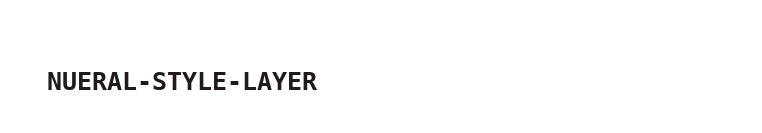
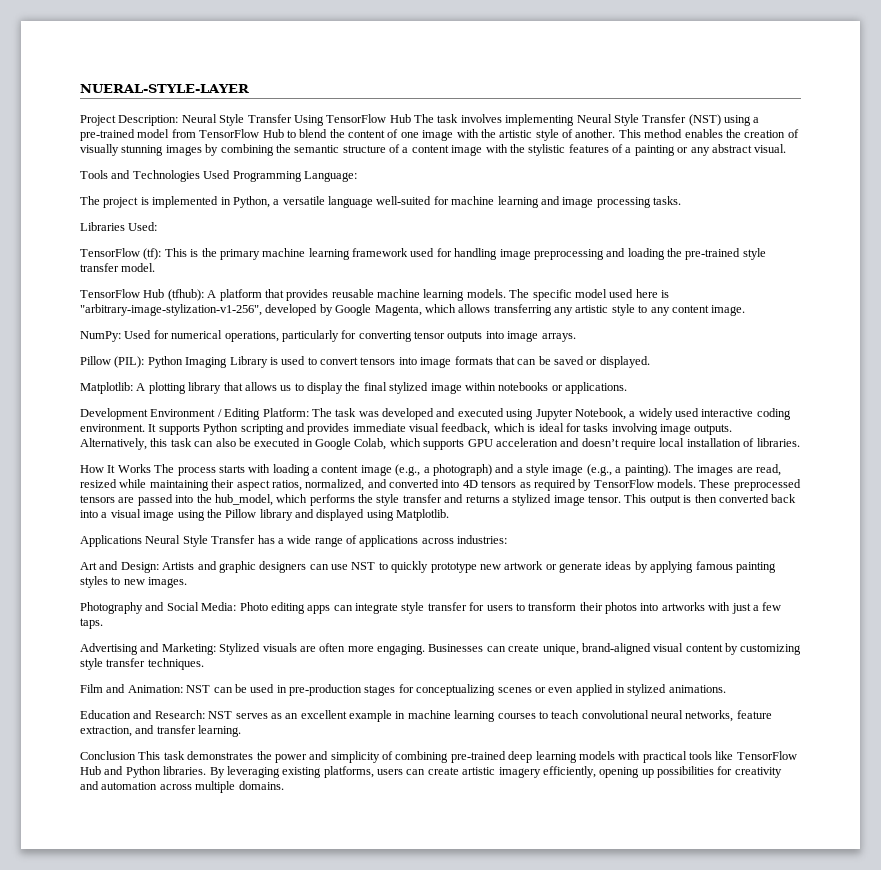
+ Project Description: Neural Style Transfer Using TensorFlow Hub The task involves implementing Neural Style Transfer (NST) using a pre-trained model from TensorFlow Hub to blend the content of one image with the artistic style of another. This method enables the creation of visually stunning images by combining the semantic structure of a content image with the stylistic features of a painting or any abstract visual.
+ Tools and Technologies Used Programming Language:
+ The project is implemented in Python, a versatile language well-suited for machine learning and image processing tasks.
+ Libraries Used:
+ TensorFlow (tf): This is the primary machine learning framework used for handling image preprocessing and loading the pre-trained style transfer model.
+ TensorFlow Hub (tfhub): A platform that provides reusable machine learning models. The specific model used here is "arbitrary-image-stylization-v1-256", developed by Google Magenta, which allows transferring any artistic style to any content image.
+ NumPy: Used for numerical operations, particularly for converting tensor outputs into image arrays.
+ Pillow (PIL): Python Imaging Library is used to convert tensors into image formats that can be saved or displayed.
+ Matplotlib: A plotting library that allows us to display the final stylized image within notebooks or applications.
+ Development Environment / Editing Platform: The task was developed and executed using Jupyter Notebook, a widely used interactive coding environment. It supports Python scripting and provides immediate visual feedback, which is ideal for tasks involving image outputs. Alternatively, this task can also be executed in Google Colab, which supports GPU acceleration and doesn’t require local installation of libraries.
+ How It Works The process starts with loading a content image (e.g., a photograph) and a style image (e.g., a painting). The images are read, resized while maintaining their aspect ratios, normalized, and converted into 4D tensors as required by TensorFlow models. These preprocessed tensors are passed into the hub_model, which performs the style transfer and returns a stylized image tensor. This output is then converted back into a visual image using the Pillow library and displayed using Matplotlib.
+ Applications Neural Style Transfer has a wide range of applications across industries:
+ Art and Design: Artists and graphic designers can use NST to quickly prototype new artwork or generate ideas by applying famous painting styles to new images.
+ Photography and Social Media: Photo editing apps can integrate style transfer for users to transform their photos into artworks with just a few taps.
+ Advertising and Marketing: Stylized visuals are often more engaging. Businesses can create unique, brand-aligned visual content by customizing style transfer techniques.
+ Film and Animation: NST can be used in pre-production stages for conceptualizing scenes or even applied in stylized animations.
+ Education and Research: NST serves as an excellent example in machine learning courses to teach convolutional neural networks, feature extraction, and transfer learning.
+ Conclusion This task demonstrates the power and simplicity of combining pre-trained deep learning models with practical tools like TensorFlow Hub and Python libraries. By leveraging existing platforms, users can create artistic imagery efficiently, opening up possibilities for creativity and automation across multiple domains.

